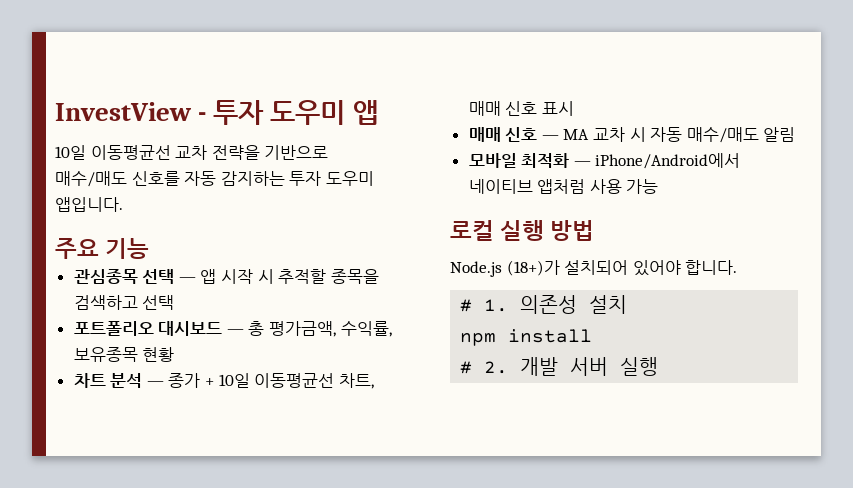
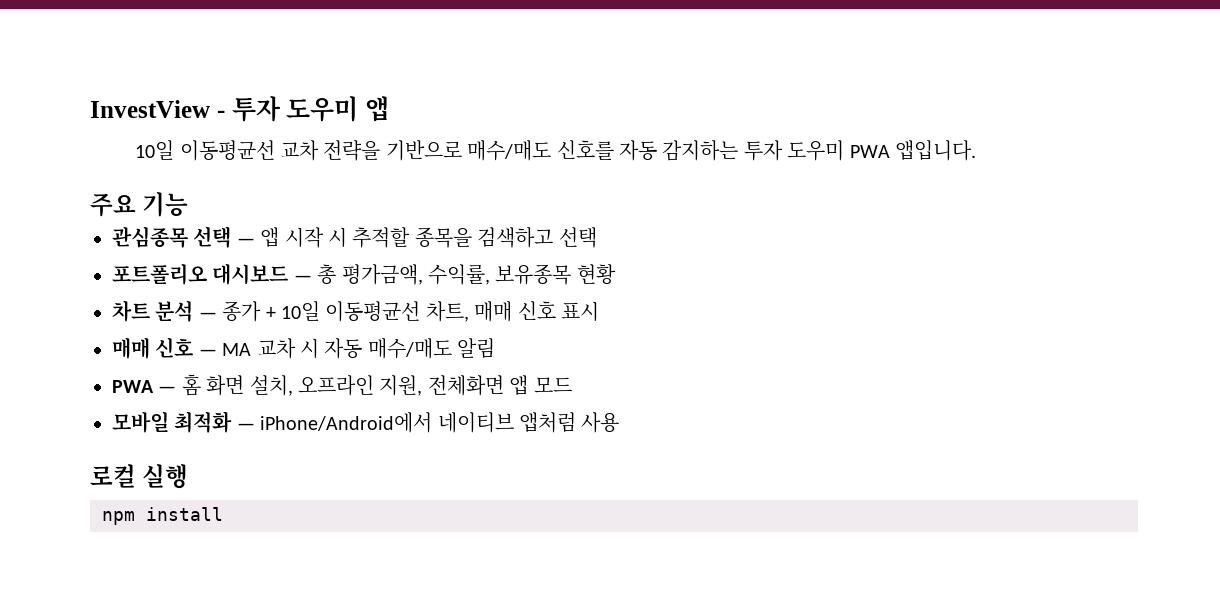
- 10일 이동평균선 교차 전략을 기반으로 매수/매도 신호를 자동 감지하는 투자 도우미 앱입니다.
+ 10일 이동평균선 교차 전략을 기반으로 매수/매도 신호를 자동 감지하는 투자 도우미 PWA 앱입니다.
+ PWA — 홈 화면 설치, 오프라인 지원, 전체화면 앱 모드
- 모바일 최적화 — iPhone/Android에서 네이티브 앱처럼 사용 가능
+ 모바일 최적화 — iPhone/Android에서 네이티브 앱처럼 사용
- 로컬 실행 방법
- Node.js (18+)가 설치되어 있어야 합니다.
- # 1. 의존성 설치
+ 로컬 실행
  npm install
- # 2. 개발 서버 실행

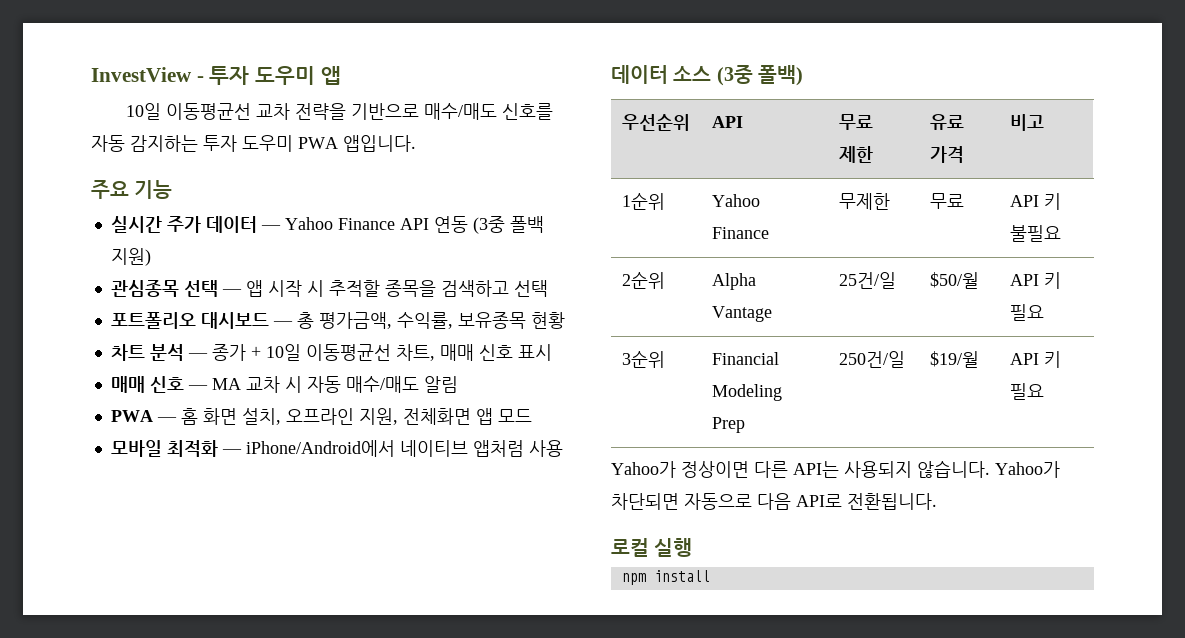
+ 실시간 주가 데이터 — Yahoo Finance API 연동 (3중 폴백 지원)
+ 데이터 소스 (3중 폴백)
+ 우선순위 | API | 무료 제한 | 유료 가격 | 비고
+ 1순위 | Yahoo Finance | 무제한 | 무료 | API 키 불필요
+ 2순위 | Alpha Vantage | 25건/일 | $50/월 | API 키 필요
+ 3순위 | Financial Modeling Prep | 250건/일 | $19/월 | API 키 필요
+ Yahoo가 정상이면 다른 API는 사용되지 않습니다. Yahoo가 차단되면 자동으로 다음 API로 전환됩니다.

